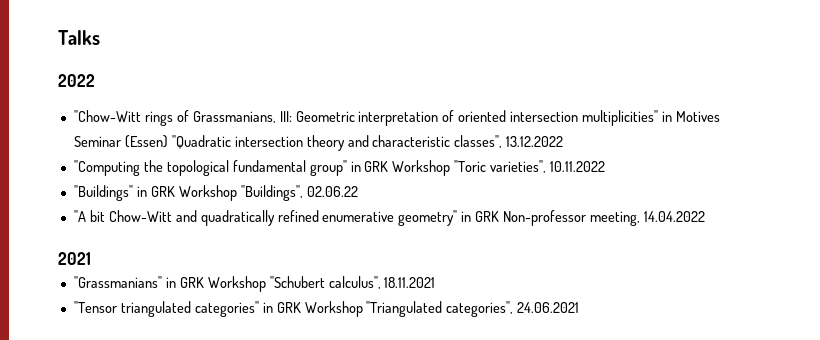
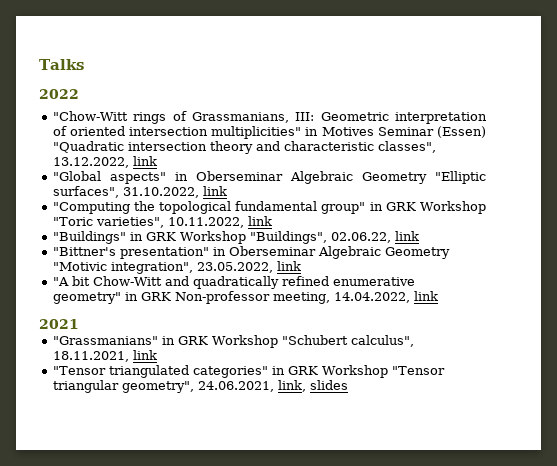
- "Chow-Witt rings of Grassmanians, III: Geometric interpretation of oriented intersection multiplicities" in Motives Seminar (Essen) "Quadratic intersection theory and characteristic classes", 13.12.2022
+ "Chow-Witt rings of Grassmanians, III: Geometric interpretation of oriented intersection multiplicities" in Motives Seminar (Essen) "Quadratic intersection theory and characteristic classes", 13.12.2022, link
+ "Global aspects" in Oberseminar Algebraic Geometry "Elliptic surfaces", 31.10.2022, link
- "Computing the topological fundamental group" in GRK Workshop "Toric varieties", 10.11.2022
+ "Computing the topological fundamental group" in GRK Workshop "Toric varieties", 10.11.2022, link
- "Buildings" in GRK Workshop "Buildings", 02.06.22
+ "Buildings" in GRK Workshop "Buildings", 02.06.22, link
+ "Bittner's presentation" in Oberseminar Algebraic Geometry "Motivic integration", 23.05.2022, link
- "A bit Chow-Witt and quadratically refined enumerative geometry" in GRK Non-professor meeting, 14.04.2022
+ "A bit Chow-Witt and quadratically refined enumerative geometry" in GRK Non-professor meeting, 14.04.2022, link
- "Grassmanians" in GRK Workshop "Schubert calculus", 18.11.2021
+ "Grassmanians" in GRK Workshop "Schubert calculus", 18.11.2021, link
- "Tensor triangulated categories" in GRK Workshop "Triangulated categories", 24.06.2021
+ "Tensor triangulated categories" in GRK Workshop "Tensor triangular geometry", 24.06.2021, link, slides

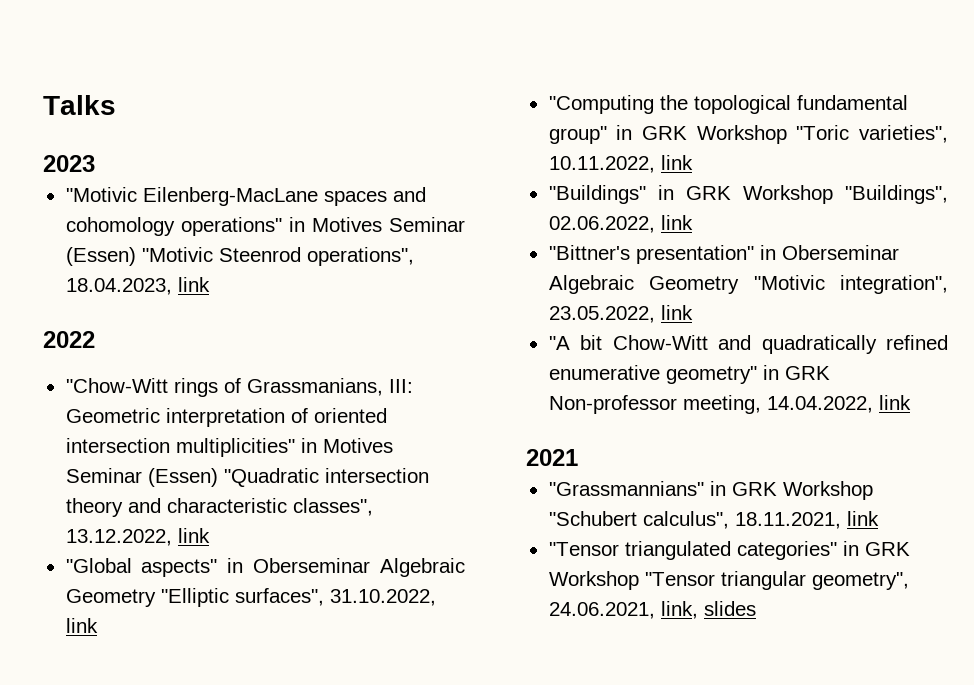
+ 2023
+ "Motivic Eilenberg-MacLane spaces and cohomology operations" in Motives Seminar (Essen) "Motivic Steenrod operations", 18.04.2023, link
- "Buildings" in GRK Workshop "Buildings", 02.06.22, link
+ "Buildings" in GRK Workshop "Buildings", 02.06.2022, link
- "Grassmanians" in GRK Workshop "Schubert calculus", 18.11.2021, link
+ "Grassmannians" in GRK Workshop "Schubert calculus", 18.11.2021, link

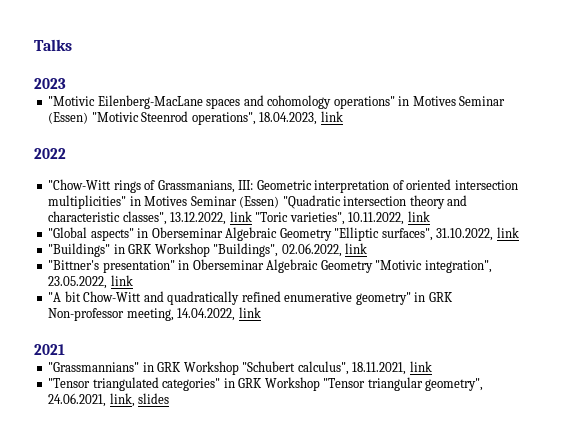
- "Chow-Witt rings of Grassmanians, III: Geometric interpretation of oriented intersection multiplicities" in Motives Seminar (Essen) "Quadratic intersection theory and characteristic classes", 13.12.2022, link
+ "Chow-Witt rings of Grassmanians, III: Geometric interpretation of oriented intersection multiplicities" in Motives Seminar (Essen) "Quadratic intersection theory and characteristic classes", 13.12.2022, link "Toric varieties", 10.11.2022, link
- "Computing the topological fundamental group" in GRK Workshop "Toric varieties", 10.11.2022, link

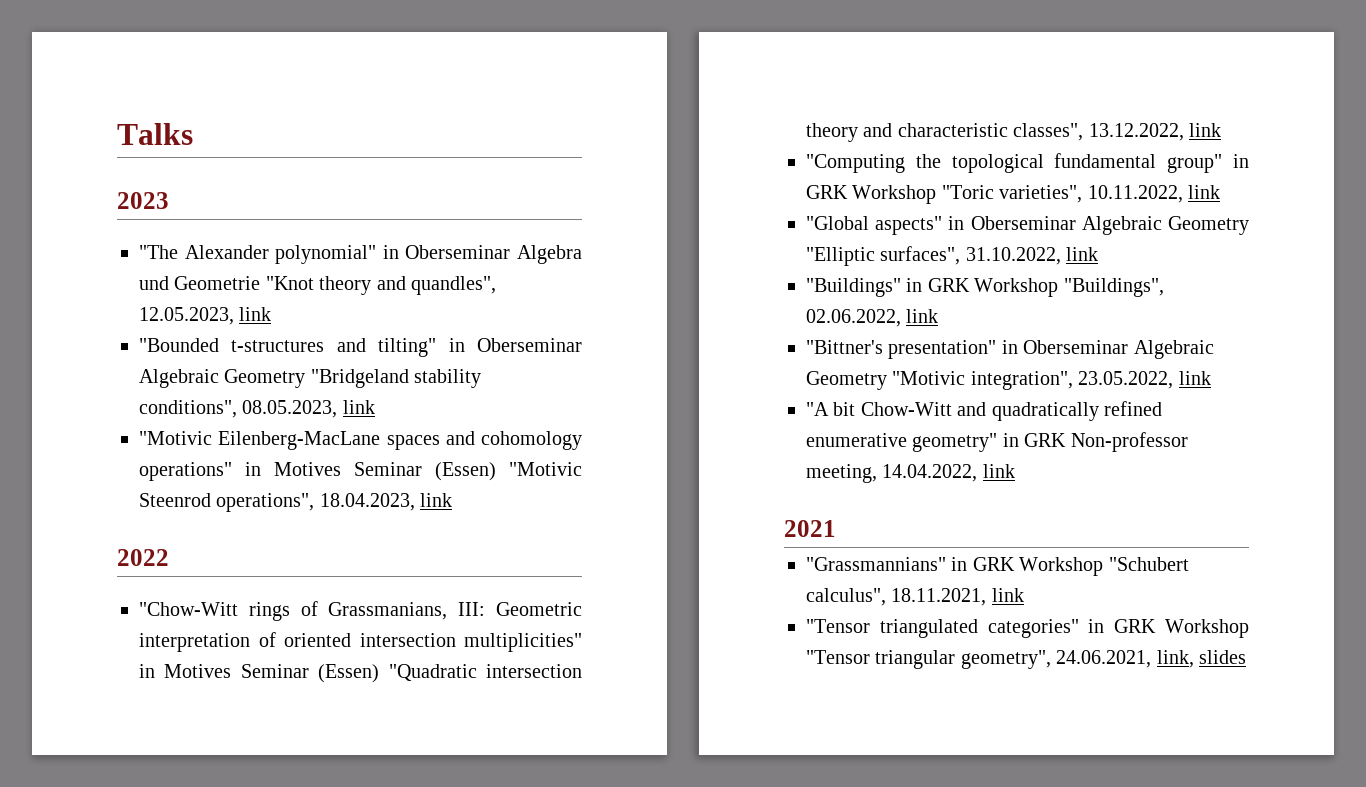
+ "The Alexander polynomial" in Oberseminar Algebra und Geometrie "Knot theory and quandles", 12.05.2023, link
+ "Bounded t-structures and tilting" in Oberseminar Algebraic Geometry "Bridgeland stability conditions", 08.05.2023, link
- "Chow-Witt rings of Grassmanians, III: Geometric interpretation of oriented intersection multiplicities" in Motives Seminar (Essen) "Quadratic intersection theory and characteristic classes", 13.12.2022, link "Toric varieties", 10.11.2022, link
+ "Chow-Witt rings of Grassmanians, III: Geometric interpretation of oriented intersection multiplicities" in Motives Seminar (Essen) "Quadratic intersection theory and characteristic classes", 13.12.2022, link
+ "Computing the topological fundamental group" in GRK Workshop "Toric varieties", 10.11.2022, link

